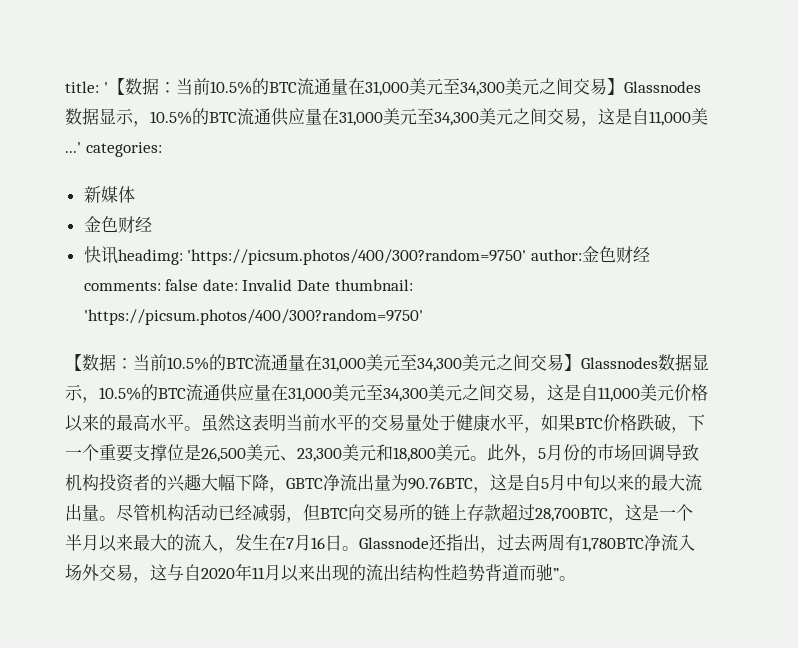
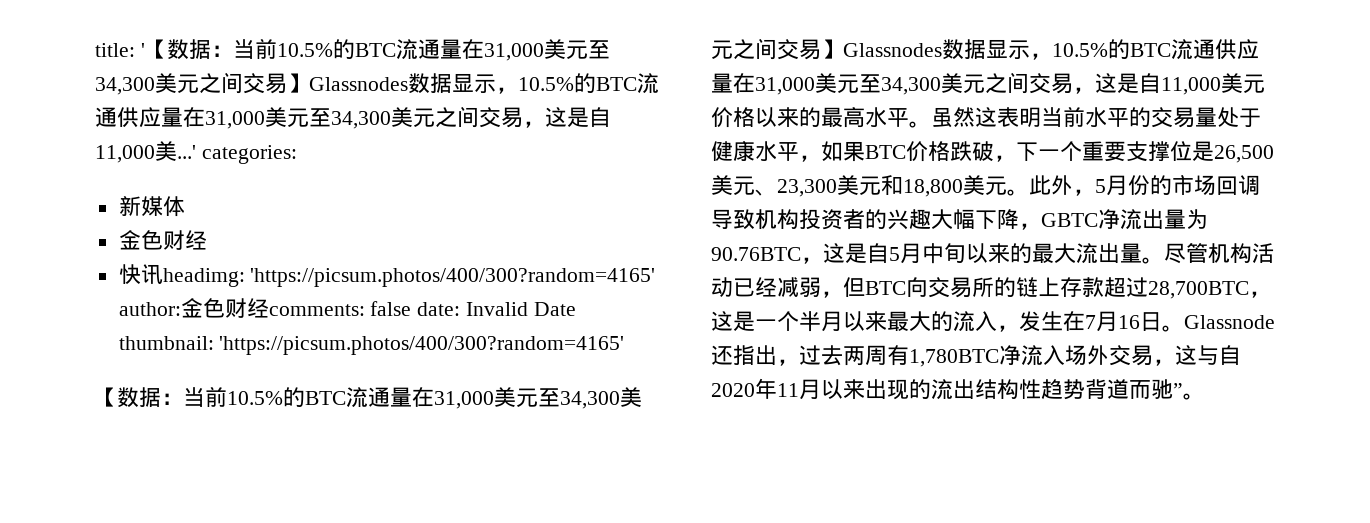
- 快讯headimg: 'https://picsum.photos/400/300?random=9750' author:金色财经comments: false date: Invalid Date thumbnail: 'https://picsum.photos/400/300?random=9750'
+ 快讯headimg: 'https://picsum.photos/400/300?random=4165' author:金色财经comments: false date: Invalid Date thumbnail: 'https://picsum.photos/400/300?random=4165'

